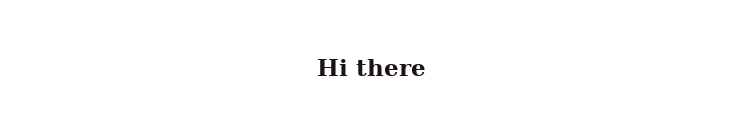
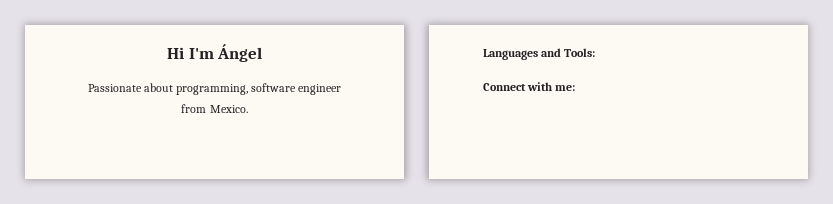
- Hi there
+ Hi I'm Ángel
+ Passionate about programming, software engineer from Mexico.
+ Languages and Tools:
+ Connect with me:

